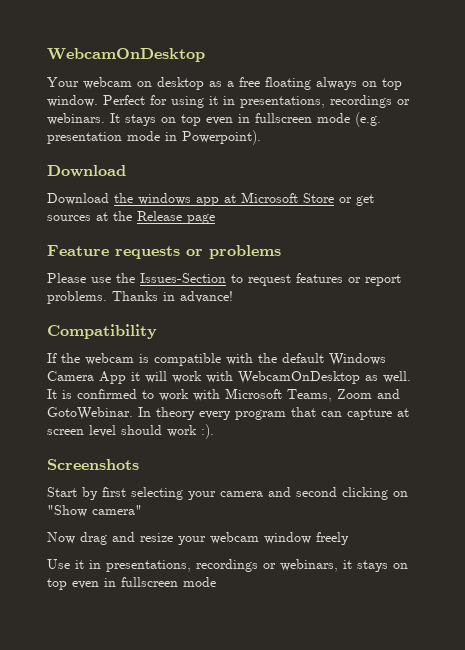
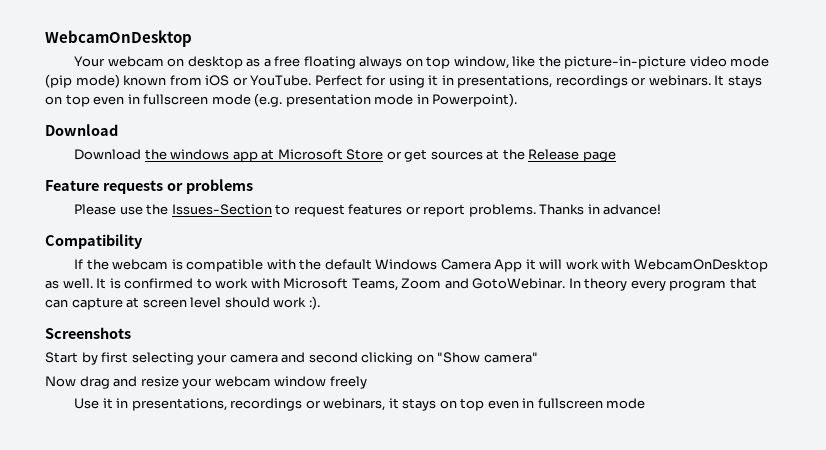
- Your webcam on desktop as a free floating always on top window.
+ Your webcam on desktop as a free floating always on top window, like the picture-in-picture video mode (pip mode) known from iOS or YouTube.

